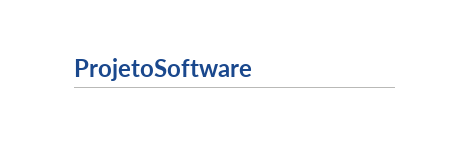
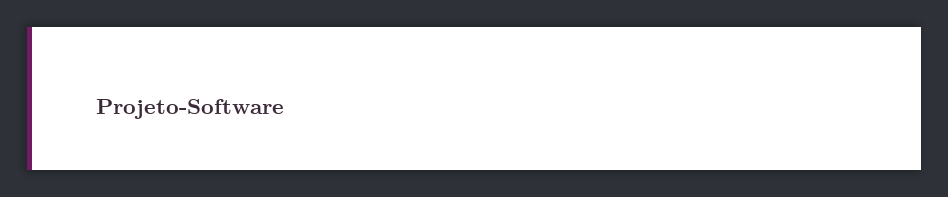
- ProjetoSoftware
+ Projeto-Software

